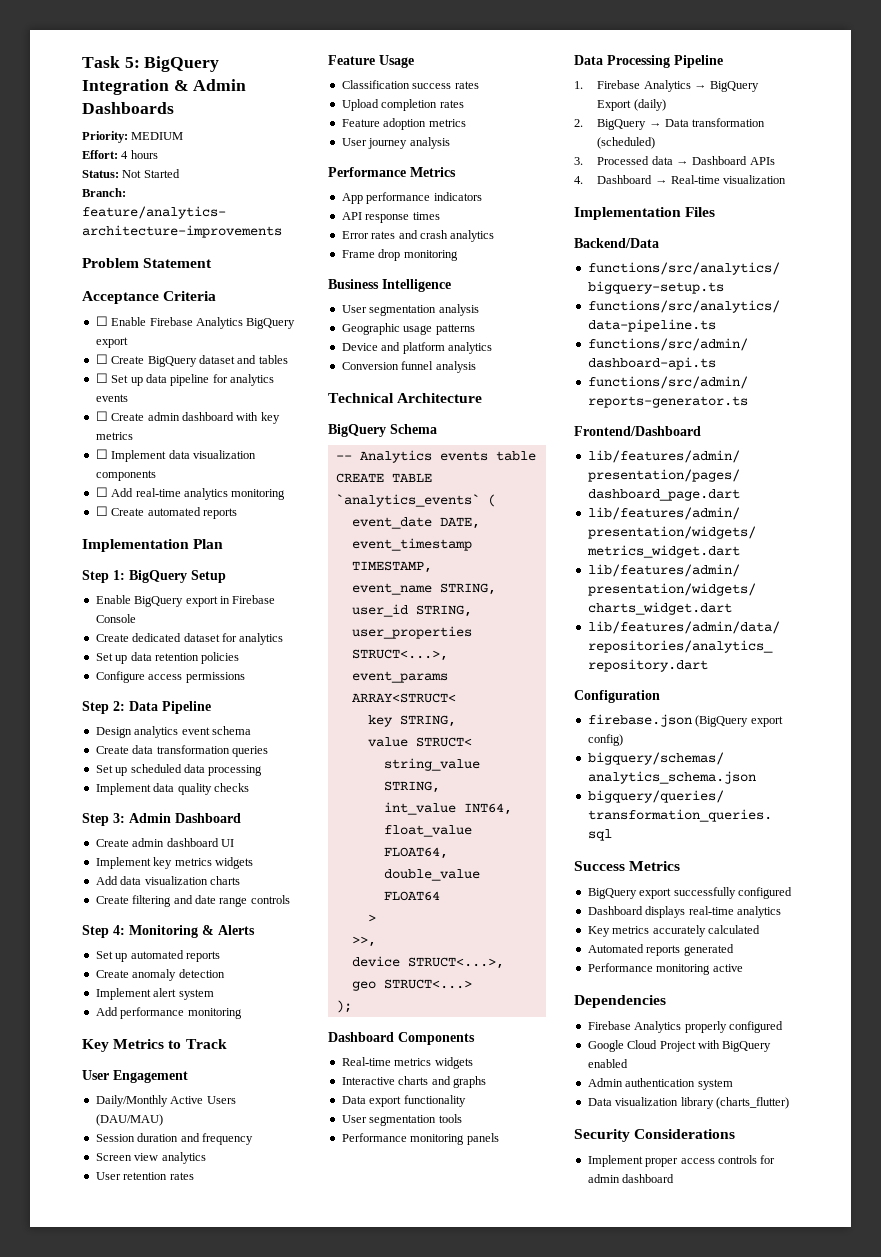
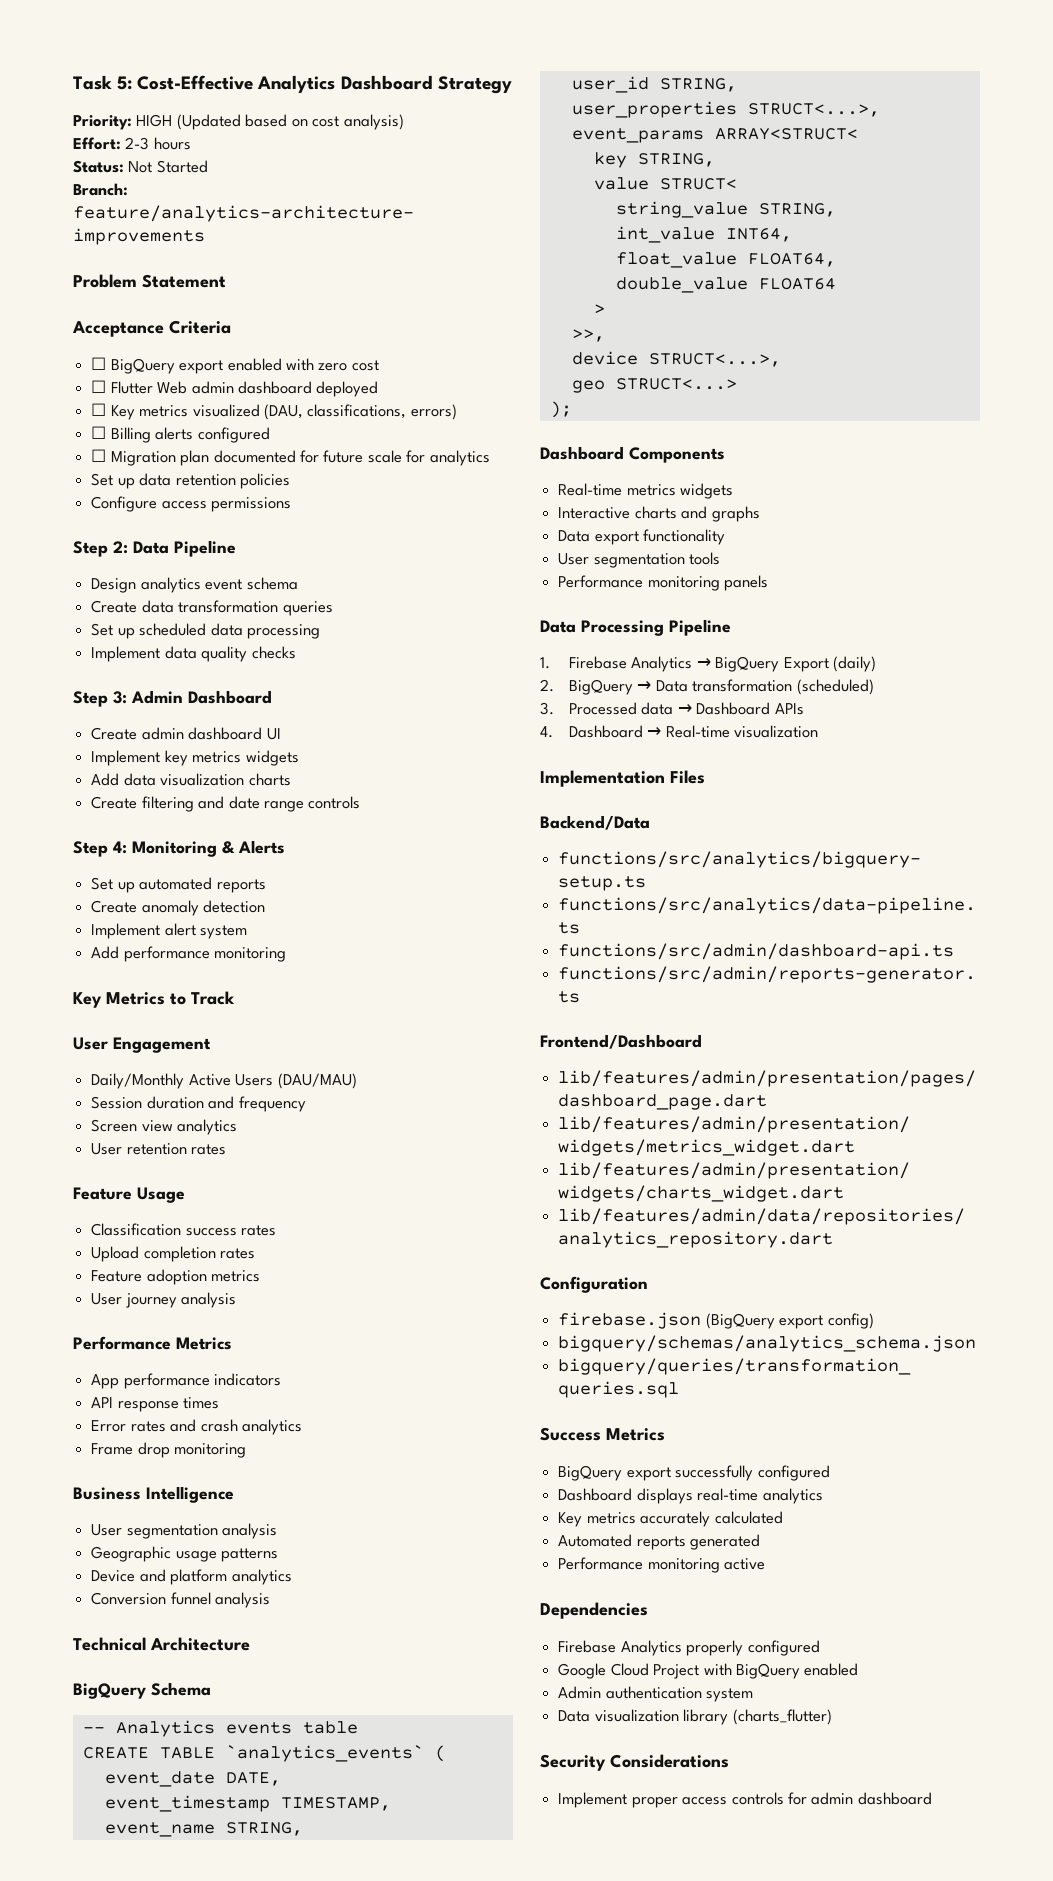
- Task 5: BigQuery Integration & Admin Dashboards
- Priority: MEDIUM
+ Task 5: Cost-Effective Analytics Dashboard Strategy
+ Priority: HIGH (Updated based on cost analysis)
- Effort: 4 hours
+ Effort: 2-3 hours
- ☐ Enable Firebase Analytics BigQuery export
- ☐ Create BigQuery dataset and tables
- ☐ Set up data pipeline for analytics events
- ☐ Create admin dashboard with key metrics
- ☐ Implement data visualization components
- ☐ Add real-time analytics monitoring
- ☐ Create automated reports
- Implementation Plan
- Step 1: BigQuery Setup
- Enable BigQuery export in Firebase Console
- Create dedicated dataset for analytics
+ ☐ BigQuery export enabled with zero cost
+ ☐ Flutter Web admin dashboard deployed
+ ☐ Key metrics visualized (DAU, classifications, errors)
+ ☐ Billing alerts configured
+ ☐ Migration plan documented for future scale for analytics

